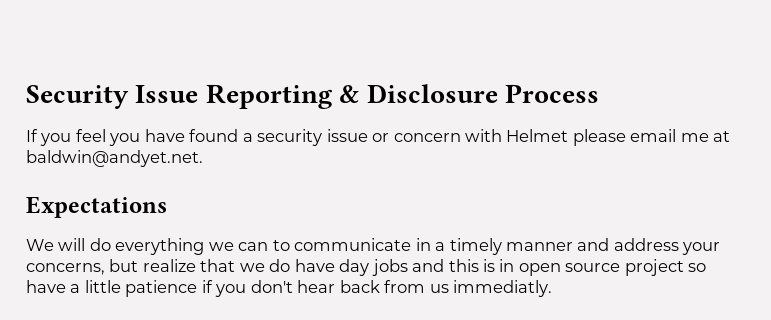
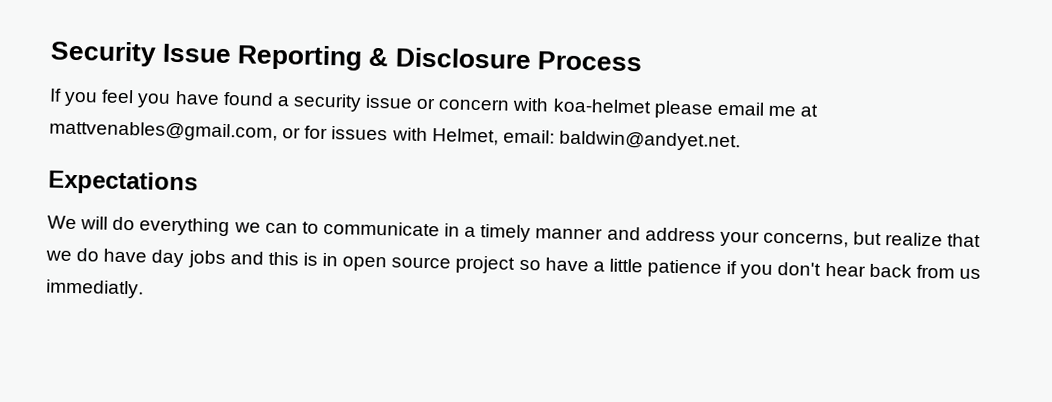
- If you feel you have found a security issue or concern with Helmet please email me at baldwin@andyet.net.
+ If you feel you have found a security issue or concern with koa-helmet please email me at mattvenables@gmail.com, or for issues with Helmet, email: baldwin@andyet.net.

